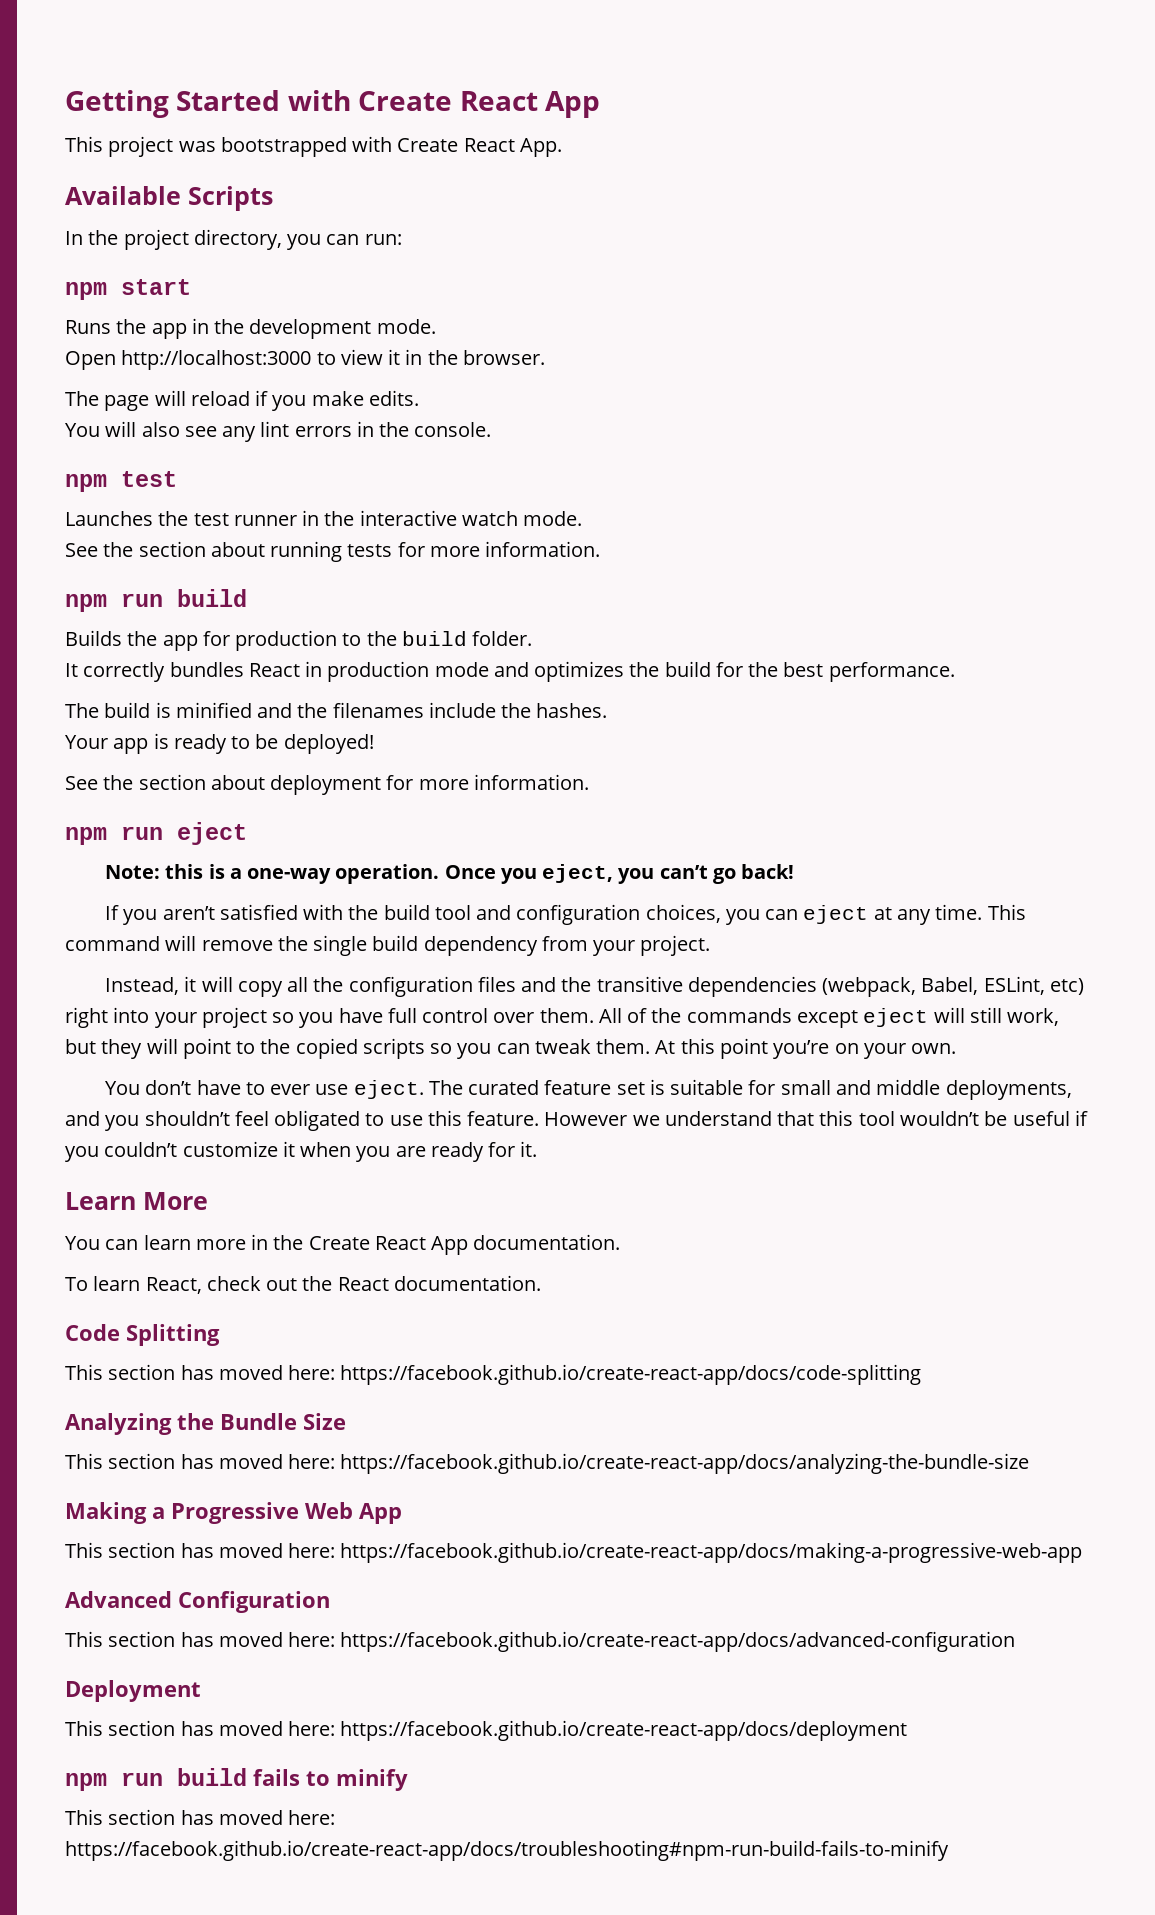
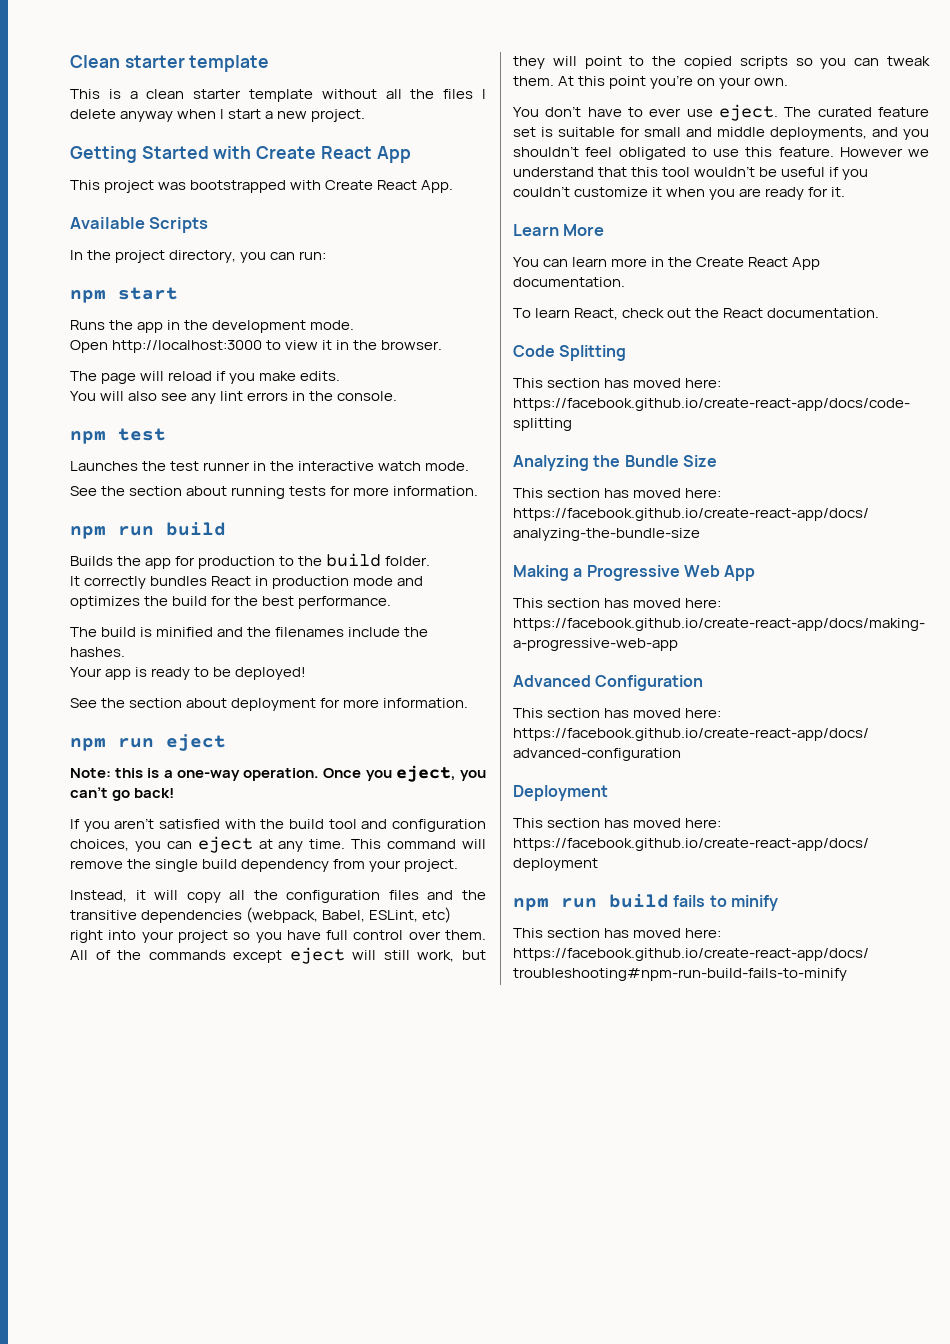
+ Clean starter template
+ This is a clean starter template without all the files I delete anyway when I start a new project.

